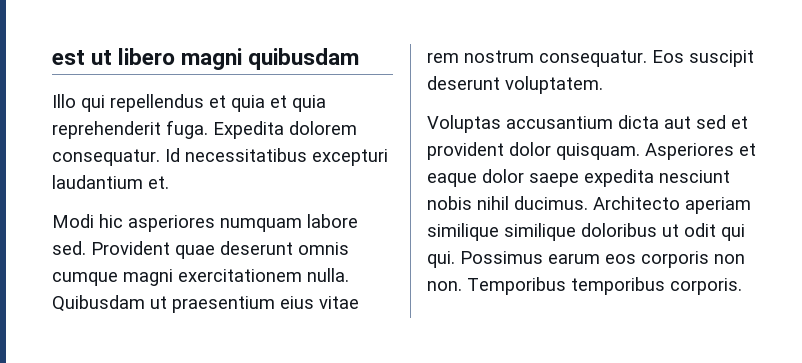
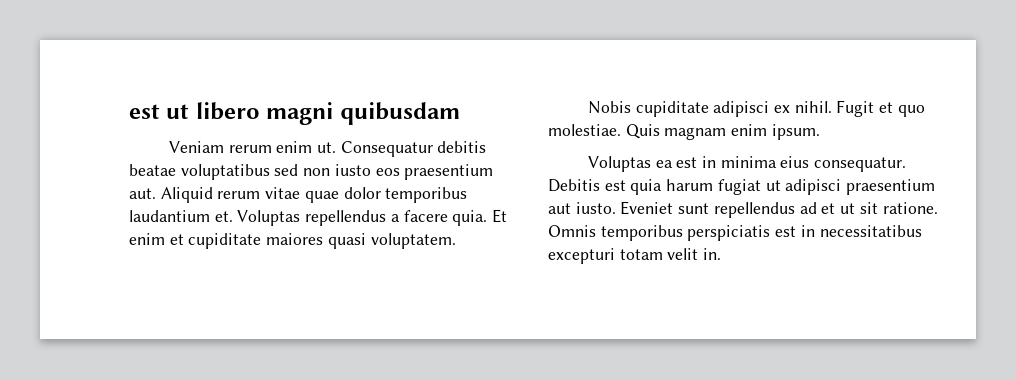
- Illo qui repellendus et quia et quia reprehenderit fuga. Expedita dolorem consequatur. Id necessitatibus excepturi laudantium et.
- Modi hic asperiores numquam labore sed. Provident quae deserunt omnis cumque magni exercitationem nulla. Quibusdam ut praesentium eius vitae rem nostrum consequatur. Eos suscipit deserunt voluptatem.
- Voluptas accusantium dicta aut sed et provident dolor quisquam. Asperiores et eaque dolor saepe expedita nesciunt nobis nihil ducimus. Architecto aperiam similique similique doloribus ut odit qui qui. Possimus earum eos corporis non non. Temporibus temporibus corporis.
+ Veniam rerum enim ut. Consequatur debitis beatae voluptatibus sed non iusto eos praesentium aut. Aliquid rerum vitae quae dolor temporibus laudantium et. Voluptas repellendus a facere quia. Et enim et cupiditate maiores quasi voluptatem.
+ Nobis cupiditate adipisci ex nihil. Fugit et quo molestiae. Quis magnam enim ipsum.
+ Voluptas ea est in minima eius consequatur. Debitis est quia harum fugiat ut adipisci praesentium aut iusto. Eveniet sunt repellendus ad et ut sit ratione. Omnis temporibus perspiciatis est in necessitatibus excepturi totam velit in.

